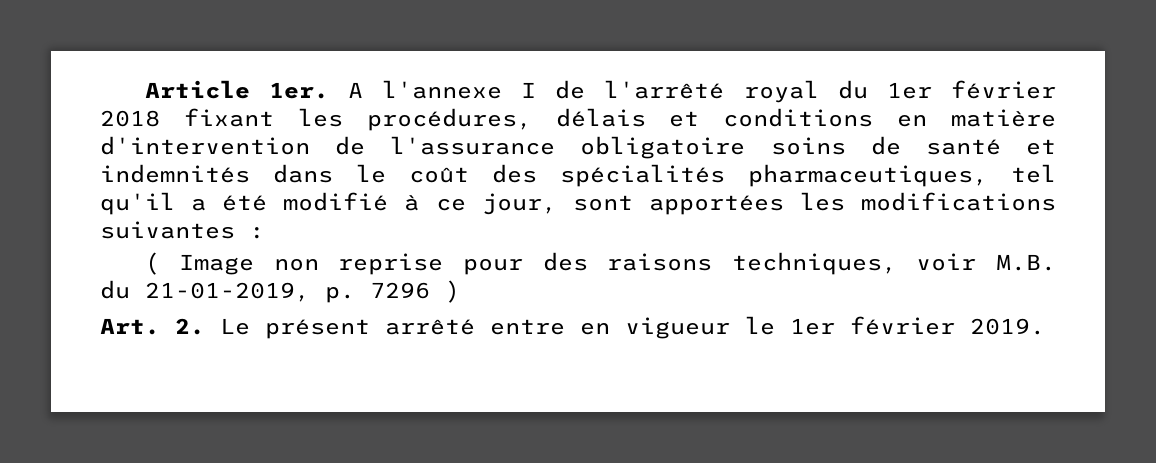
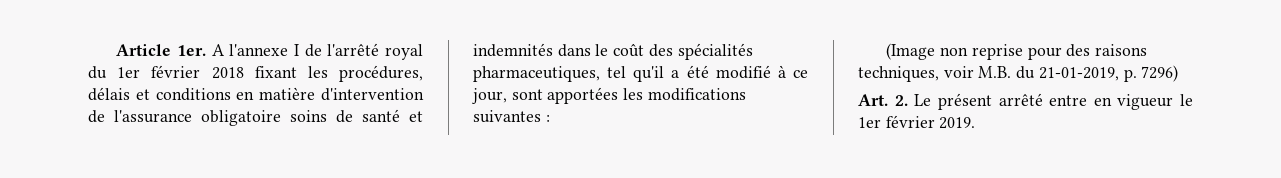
- ( Image non reprise pour des raisons techniques, voir M.B. du 21-01-2019, p. 7296 )
+ (Image non reprise pour des raisons techniques, voir M.B. du 21-01-2019, p. 7296)

